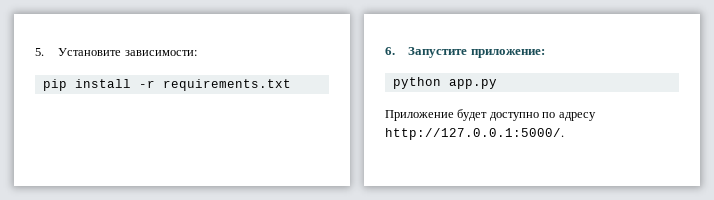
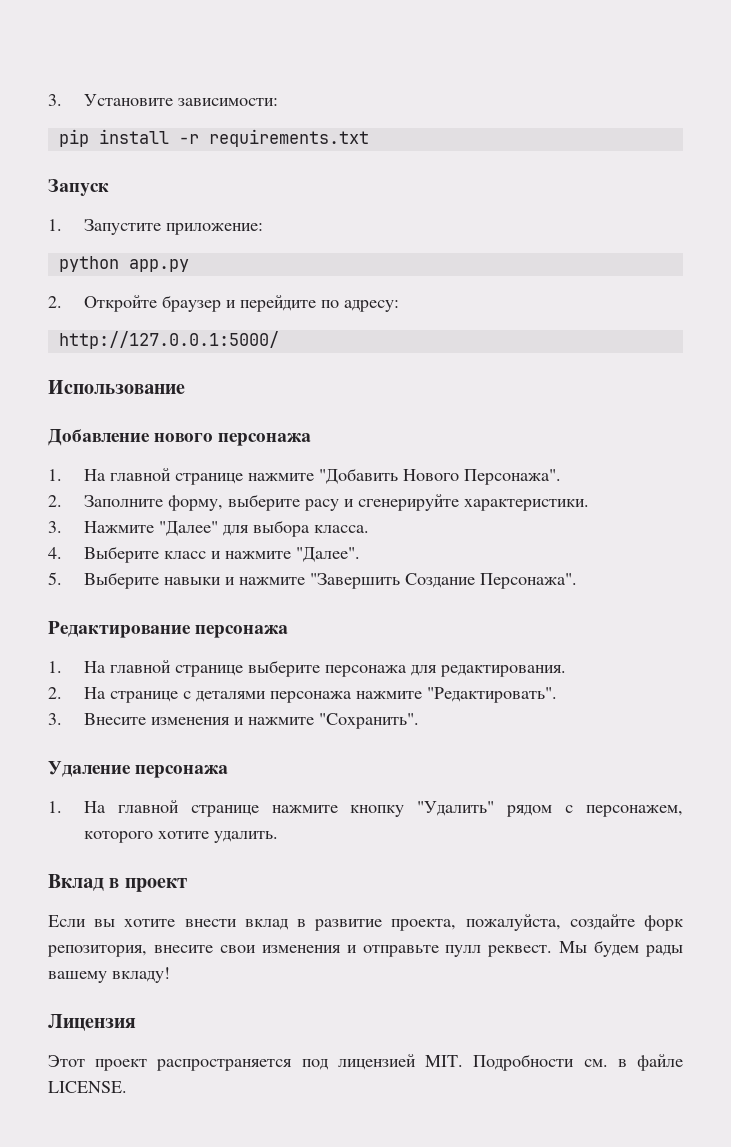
- 5. Установите зависимости:
+ 3. Установите зависимости:
- 6. Запустите приложение:
+ Запуск
+ 1. Запустите приложение:
- Приложение будет доступно по адресу http://127.0.0.1:5000/.
+ 2. Откройте браузер и перейдите по адресу:
+ http://127.0.0.1:5000/
+ Использование
+ Добавление нового персонажа
+ 1. На главной странице нажмите "Добавить Нового Персонажа".
+ 2. Заполните форму, выберите расу и сгенерируйте характеристики.
+ 3. Нажмите "Далее" для выбора класса.
+ 4. Выберите класс и нажмите "Далее".
+ 5. Выберите навыки и нажмите "Завершить Создание Персонажа".
+ Редактирование персонажа
+ 1. На главной странице выберите персонажа для редактирования.
+ 2. На странице с деталями персонажа нажмите "Редактировать".
+ 3. Внесите изменения и нажмите "Сохранить".
+ Удаление персонажа
+ 1. На главной странице нажмите кнопку "Удалить" рядом с персонажем, которого хотите удалить.
+ Вклад в проект
+ Если вы хотите внести вклад в развитие проекта, пожалуйста, создайте форк репозитория, внесите свои изменения и отправьте пулл реквест. Мы будем рады вашему вкладу!
+ Лицензия
+ Этот проект распространяется под лицензией MIT. Подробности см. в файле LICENSE.

